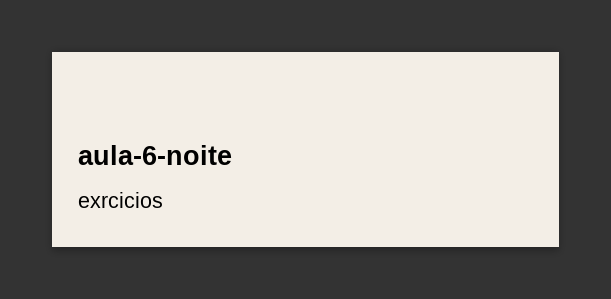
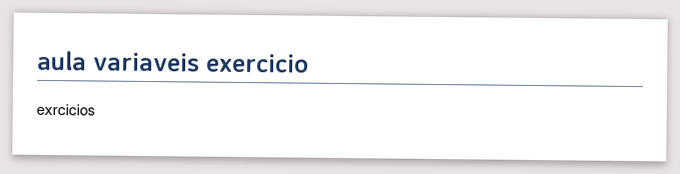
- aula-6-noite
+ aula variaveis exercicio

